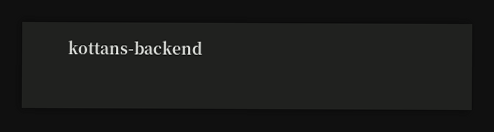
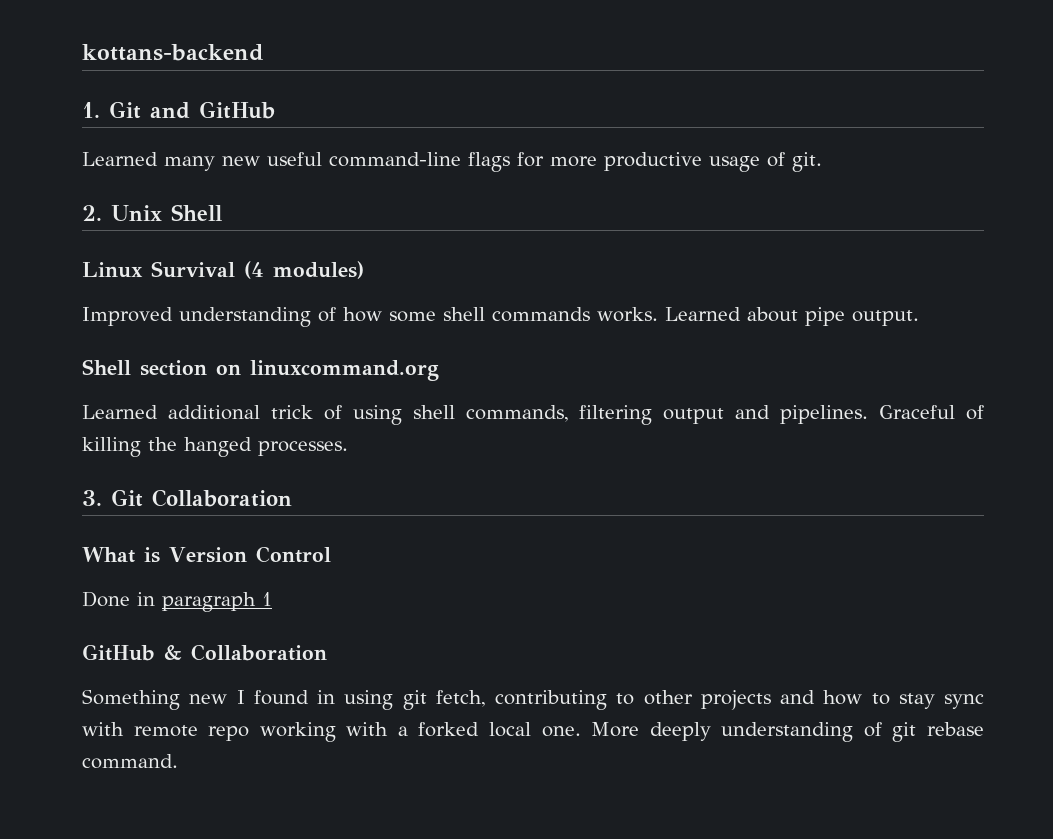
+ 1. Git and GitHub
+ Learned many new useful command-line flags for more productive usage of git.
+ 2. Unix Shell
+ Linux Survival (4 modules)
+ Improved understanding of how some shell commands works. Learned about pipe output.
+ Shell section on linuxcommand.org
+ Learned additional trick of using shell commands, filtering output and pipelines. Graceful of killing the hanged processes.
+ 3. Git Collaboration
+ What is Version Control
+ Done in paragraph 1
+ GitHub & Collaboration
+ Something new I found in using git fetch, contributing to other projects and how to stay sync with remote repo working with a forked local one. More deeply understanding of git rebase command.

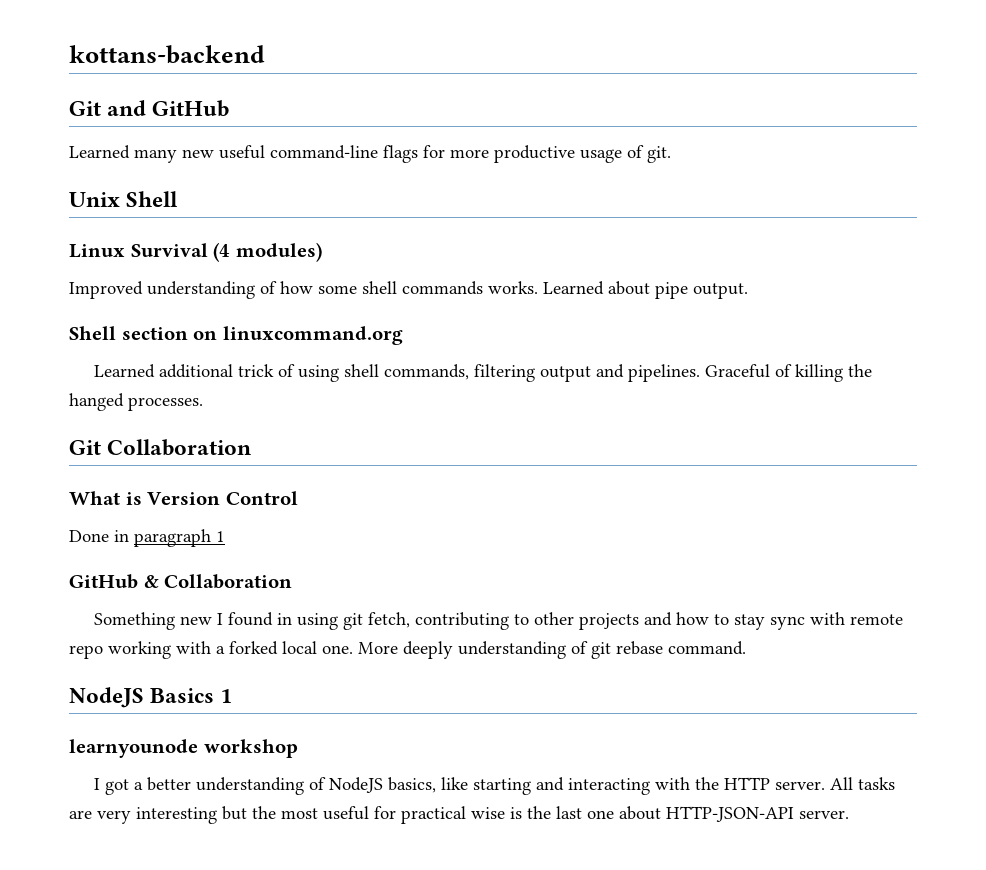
- 1. Git and GitHub
+ Git and GitHub
- 2. Unix Shell
+ Unix Shell
- 3. Git Collaboration
+ Git Collaboration
+ NodeJS Basics 1
+ learnyounode workshop
+ I got a better understanding of NodeJS basics, like starting and interacting with the HTTP server. All tasks are very interesting but the most useful for practical wise is the last one about HTTP-JSON-API server.

